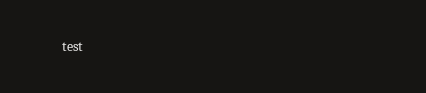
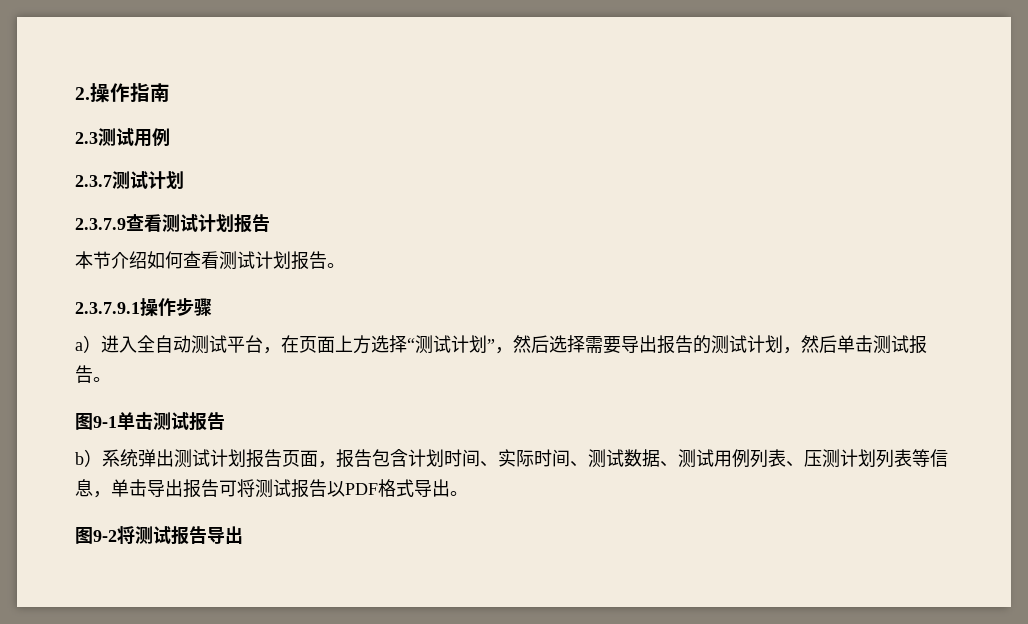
- test
+ 2.操作指南
+ 2.3测试用例
+ 2.3.7测试计划
+ 2.3.7.9查看测试计划报告
+ 本节介绍如何查看测试计划报告。
+ 2.3.7.9.1操作步骤
+ a）进入全自动测试平台，在页面上方选择“测试计划”，然后选择需要导出报告的测试计划，然后单击测试报告。
+ 图9-1单击测试报告
+ b）系统弹出测试计划报告页面，报告包含计划时间、实际时间、测试数据、测试用例列表、压测计划列表等信息，单击导出报告可将测试报告以PDF格式导出。
+ 图9-2将测试报告导出

